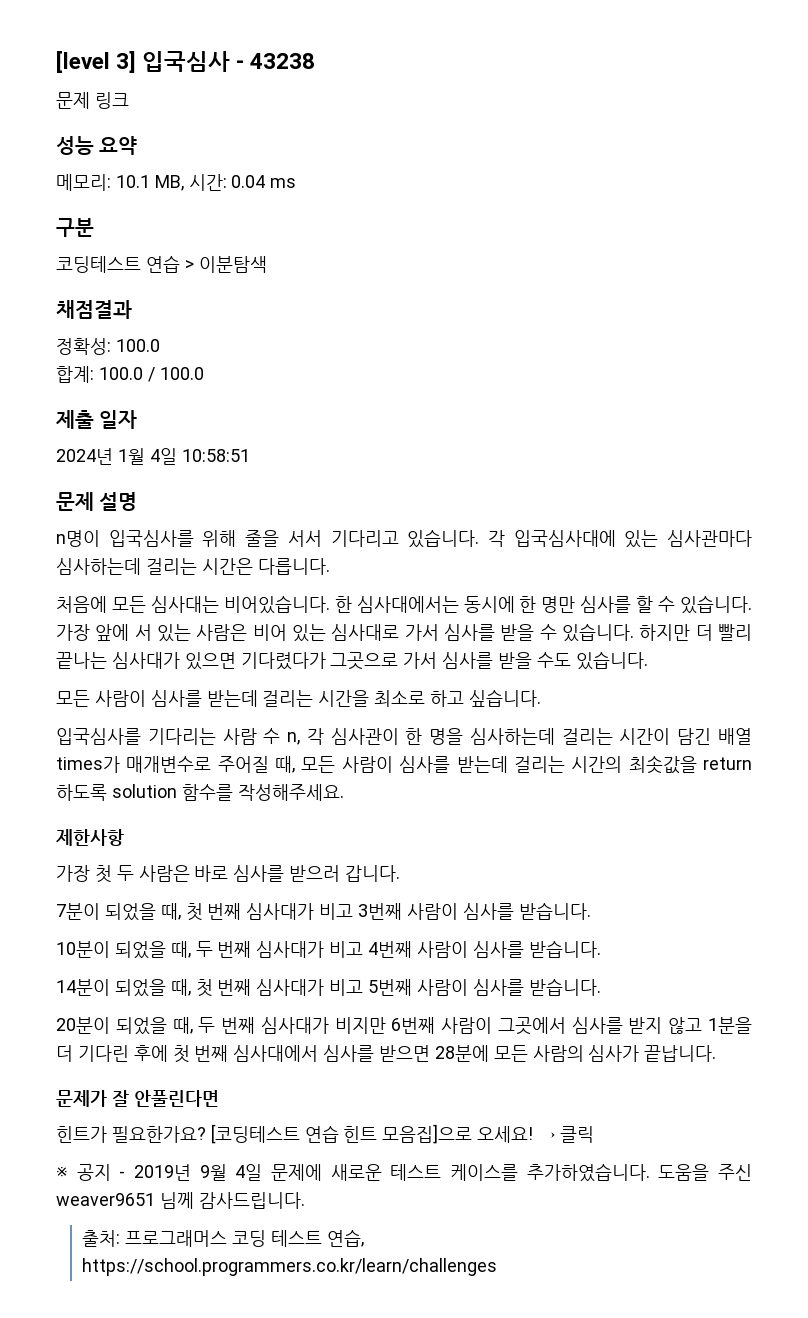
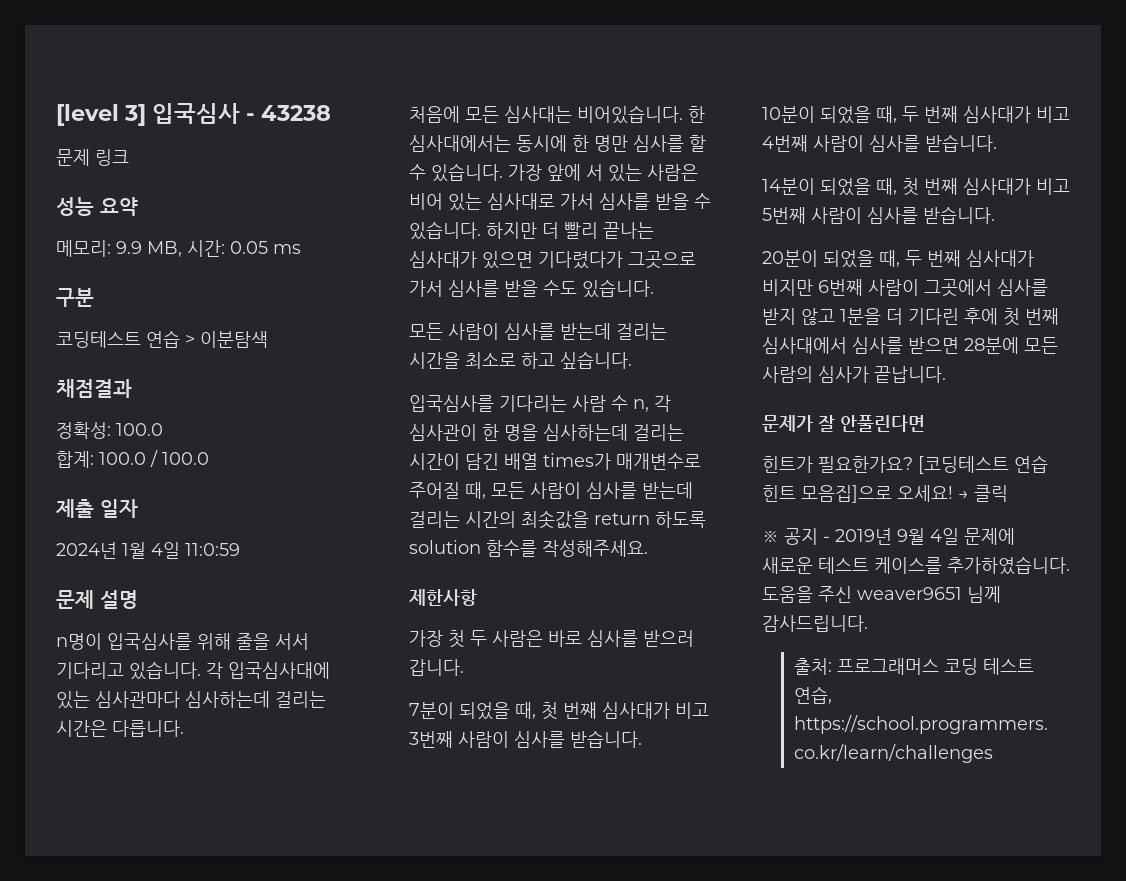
- 메모리: 10.1 MB, 시간: 0.04 ms
+ 메모리: 9.9 MB, 시간: 0.05 ms
- 2024년 1월 4일 10:58:51
+ 2024년 1월 4일 11:0:59

